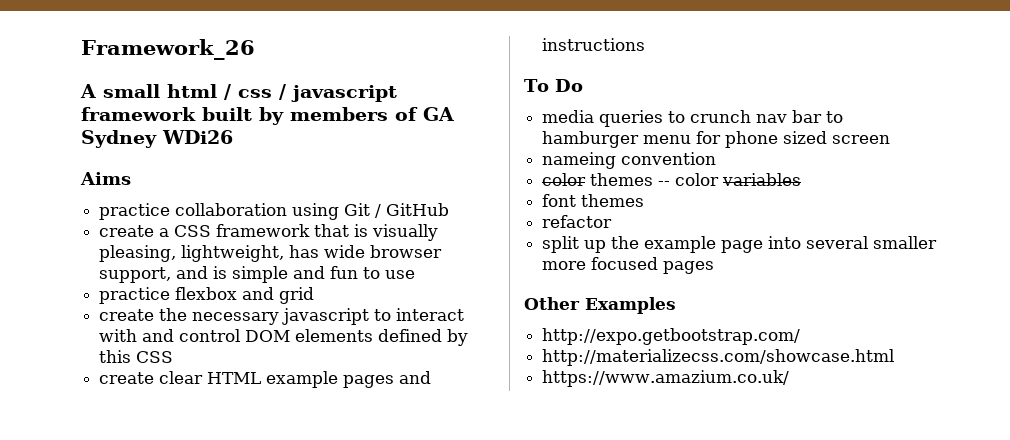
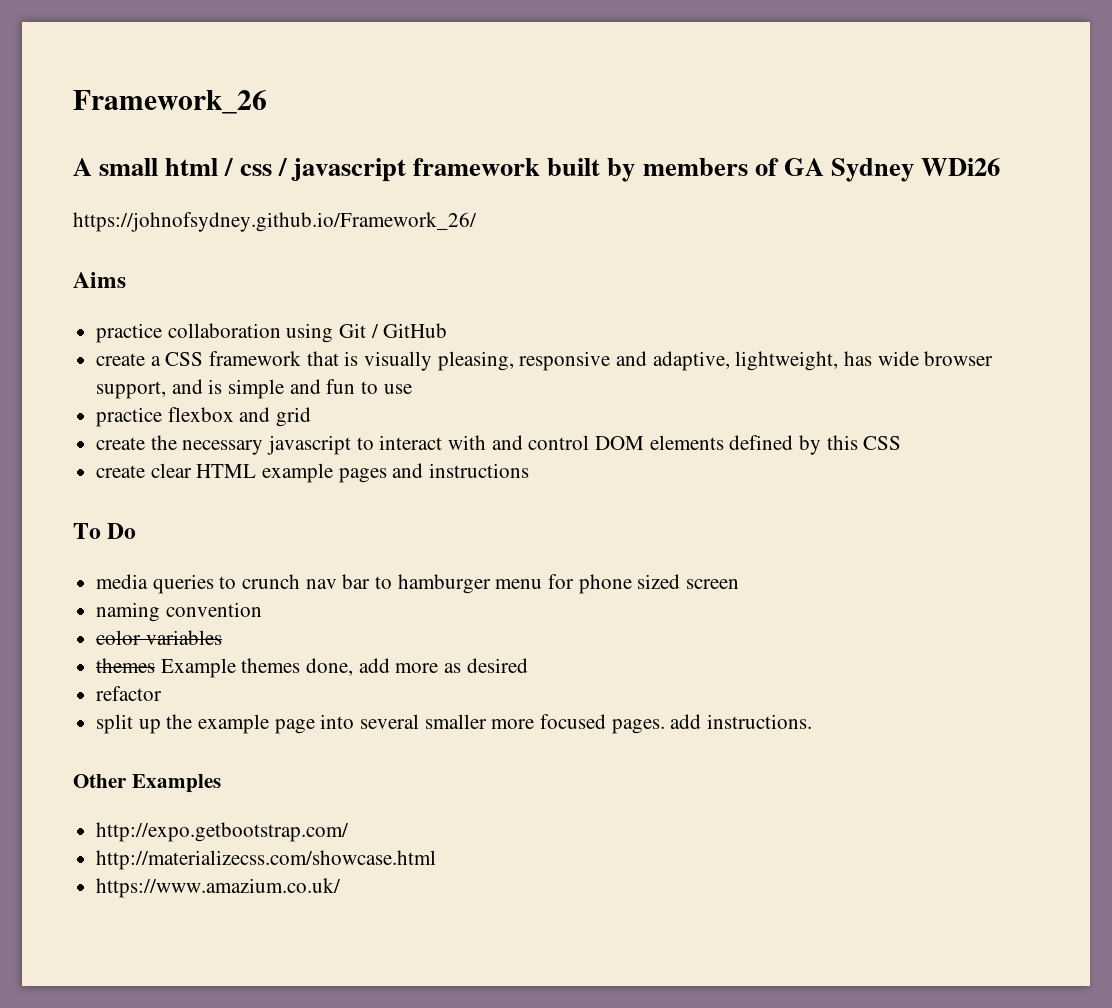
+ https://johnofsydney.github.io/Framework_26/
- create a CSS framework that is visually pleasing, lightweight, has wide browser support, and is simple and fun to use
+ create a CSS framework that is visually pleasing, responsive and adaptive, lightweight, has wide browser support, and is simple and fun to use
- nameing convention
+ naming convention
- color themes -- color variables
+ color variables
- font themes
+ themes Example themes done, add more as desired
- split up the example page into several smaller more focused pages
+ split up the example page into several smaller more focused pages. add instructions.

